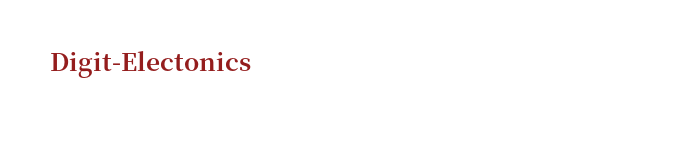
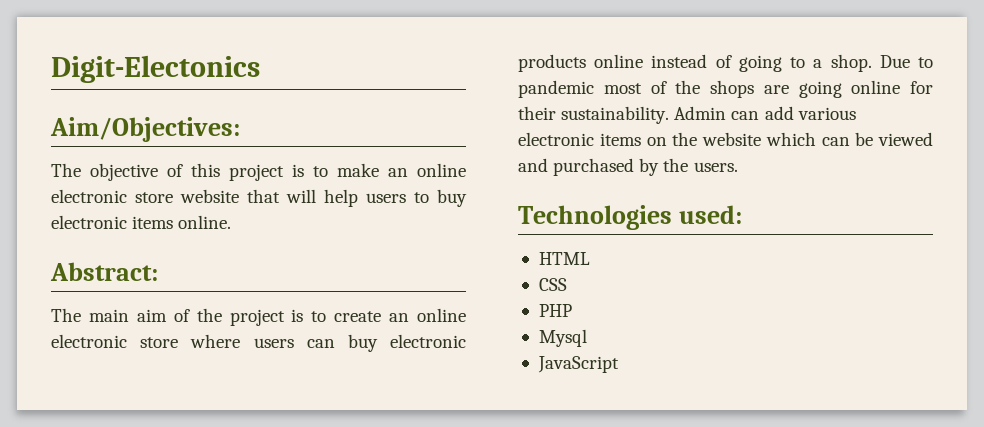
+ Aim/Objectives:
+ The objective of this project is to make an online electronic store website that will help users to buy electronic items online.
+ Abstract:
+ The main aim of the project is to create an online electronic store where users can buy electronic products online instead of going to a shop. Due to pandemic most of the shops are going online for their sustainability. Admin can add various electronic items on the website which can be viewed and purchased by the users.
+ Technologies used:
+ HTML
+ CSS
+ PHP
+ Mysql
+ JavaScript

